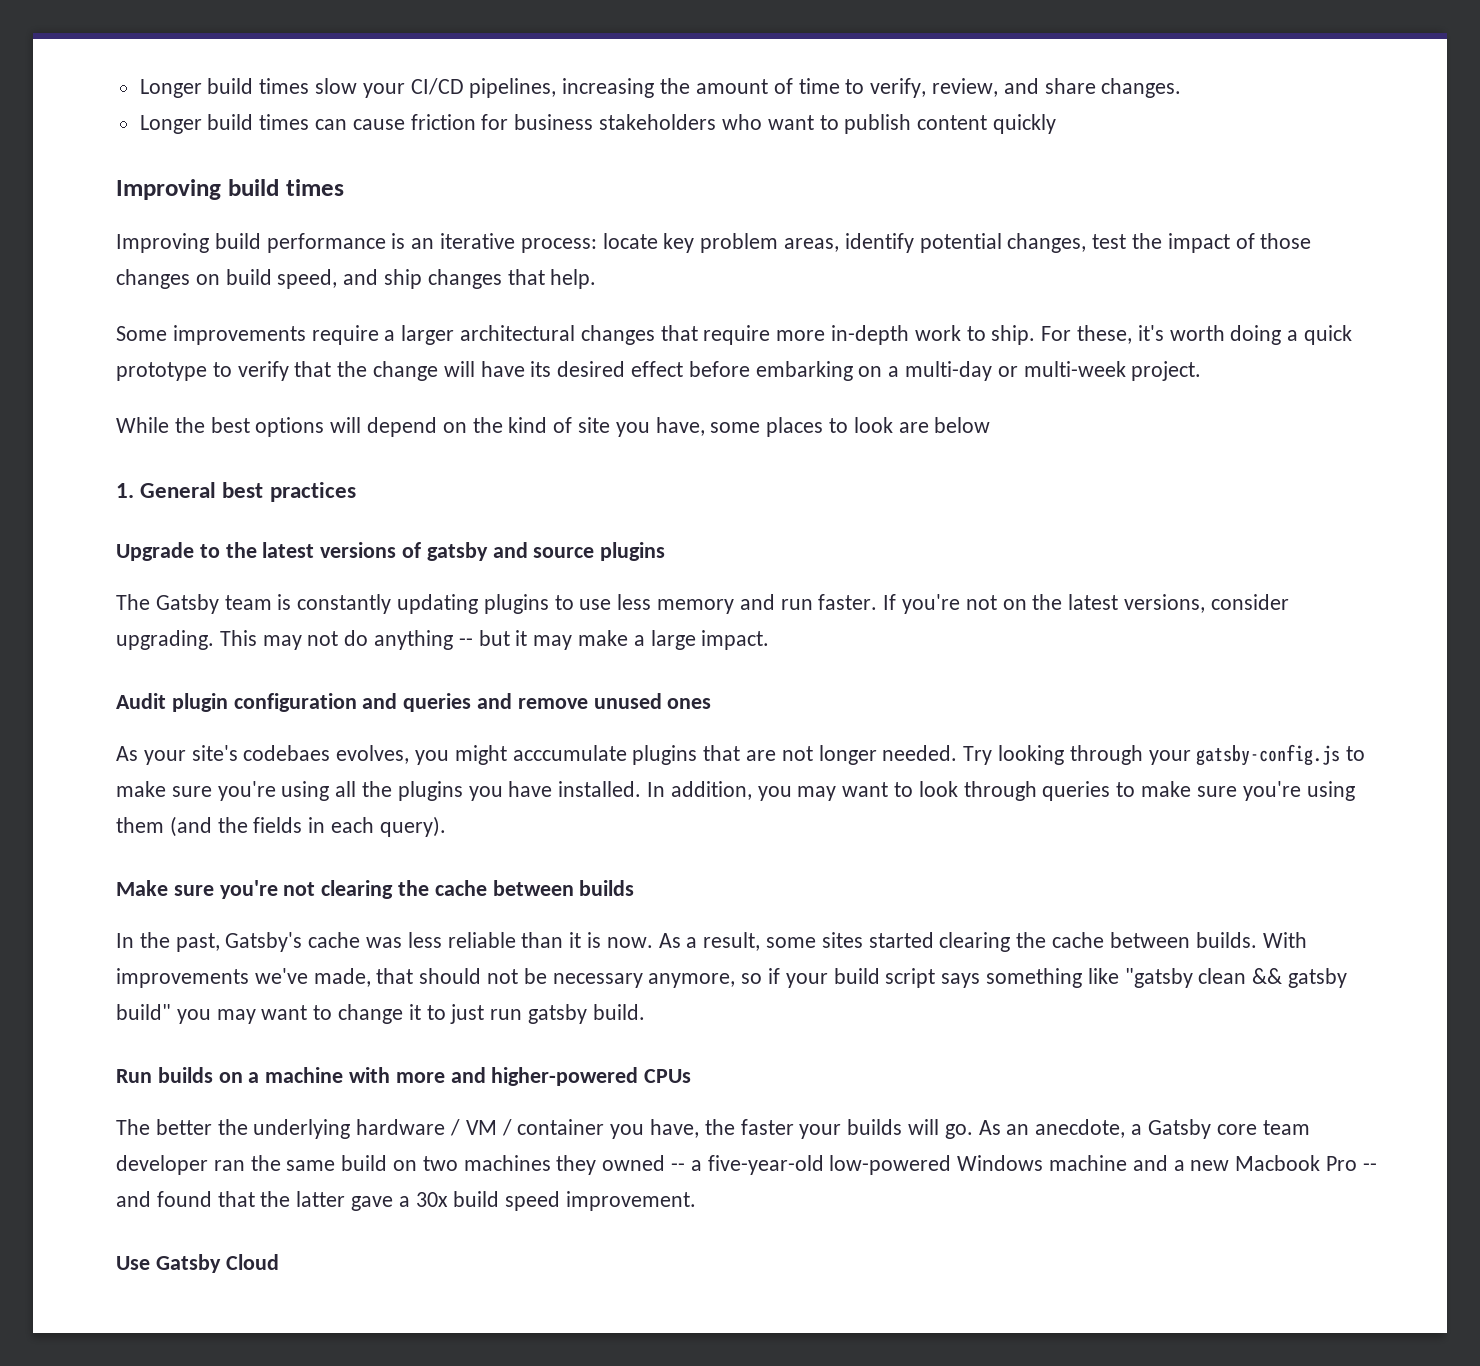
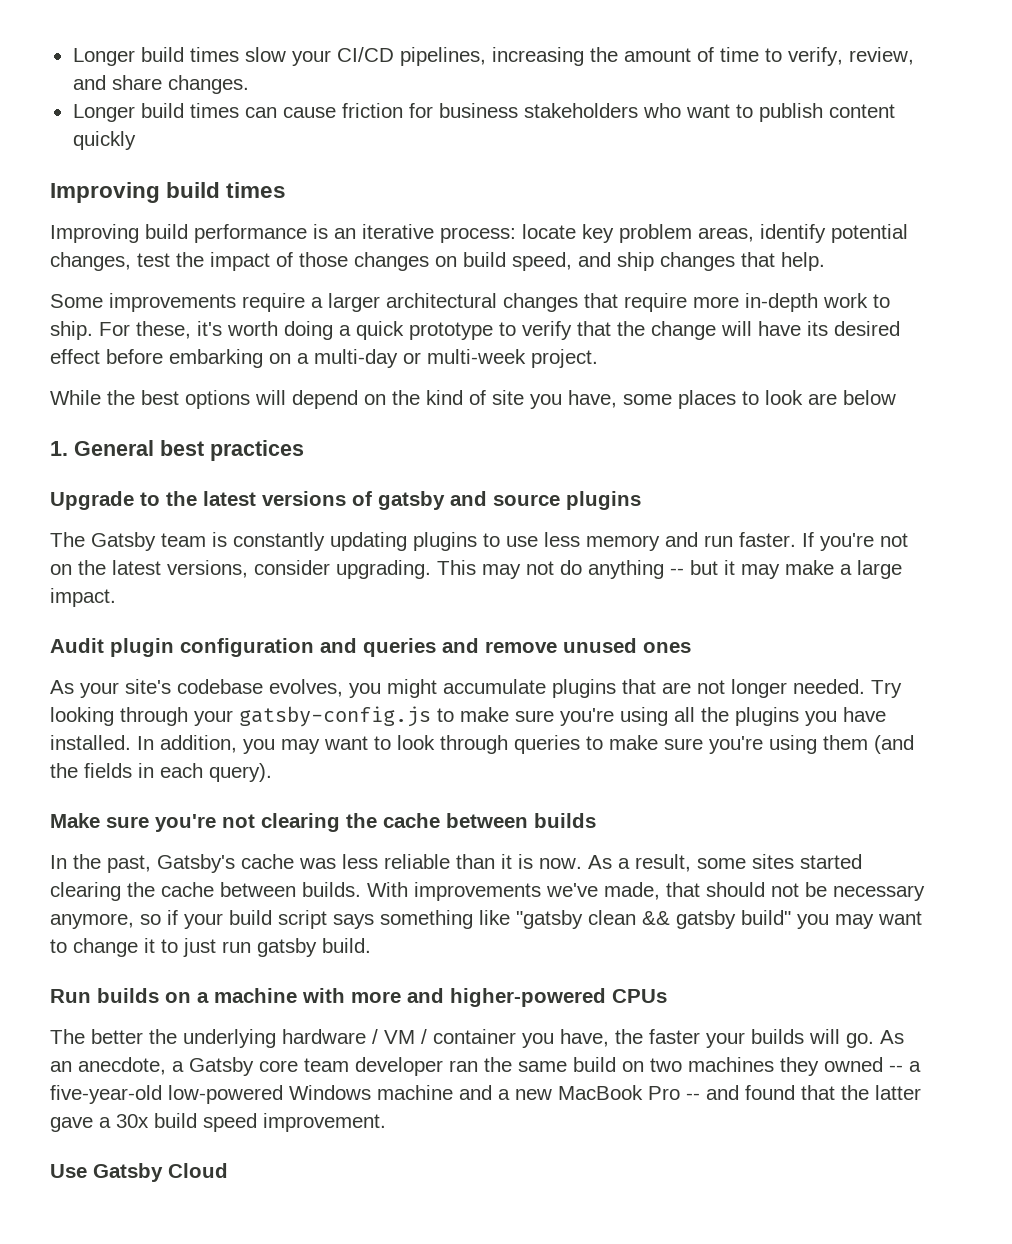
- As your site's codebaes evolves, you might acccumulate plugins that are not longer needed.
+ As your site's codebase evolves, you might accumulate plugins that are not longer needed.
- As an anecdote, a Gatsby core team developer ran the same build on two machines they owned -- a five-year-old low-powered Windows machine and a new Macbook Pro -- and found that the latter gave a 30x build speed improvement.
+ As an anecdote, a Gatsby core team developer ran the same build on two machines they owned -- a five-year-old low-powered Windows machine and a new MacBook Pro -- and found that the latter gave a 30x build speed improvement.

